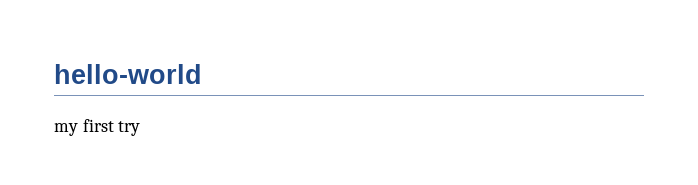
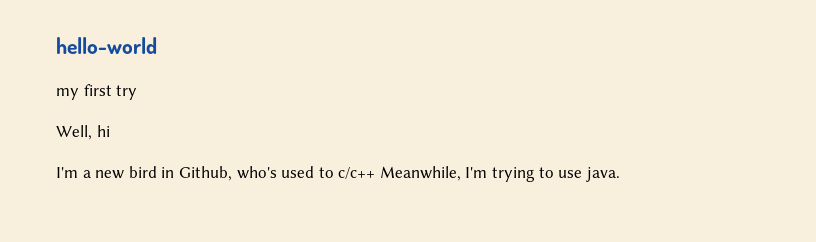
+ Well, hi
+ I'm a new bird in Github, who's used to c/c++ Meanwhile, I'm trying to use java.

